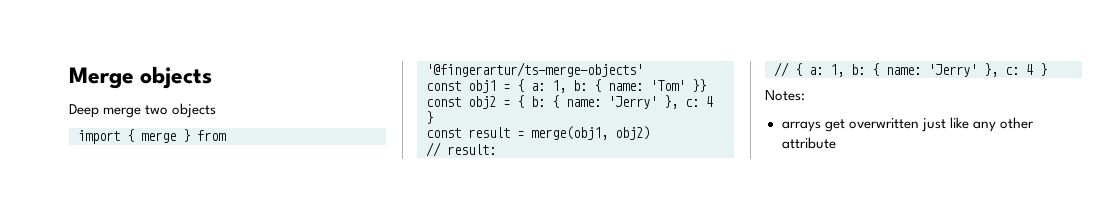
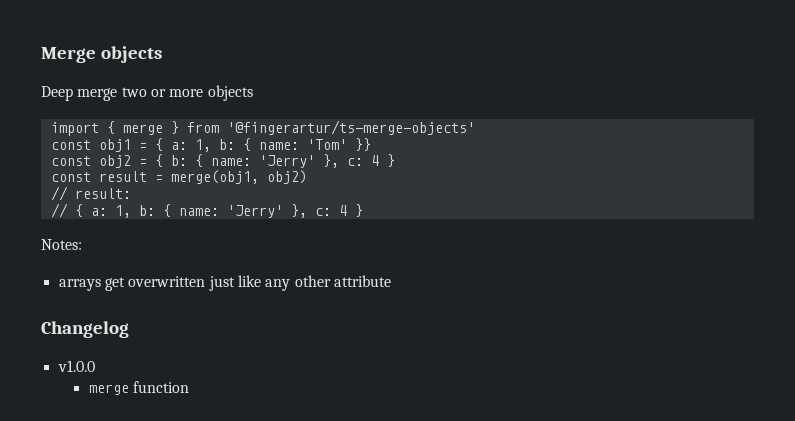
- Deep merge two objects
+ Deep merge two or more objects
+ Changelog
+ v1.0.0
+ merge function

